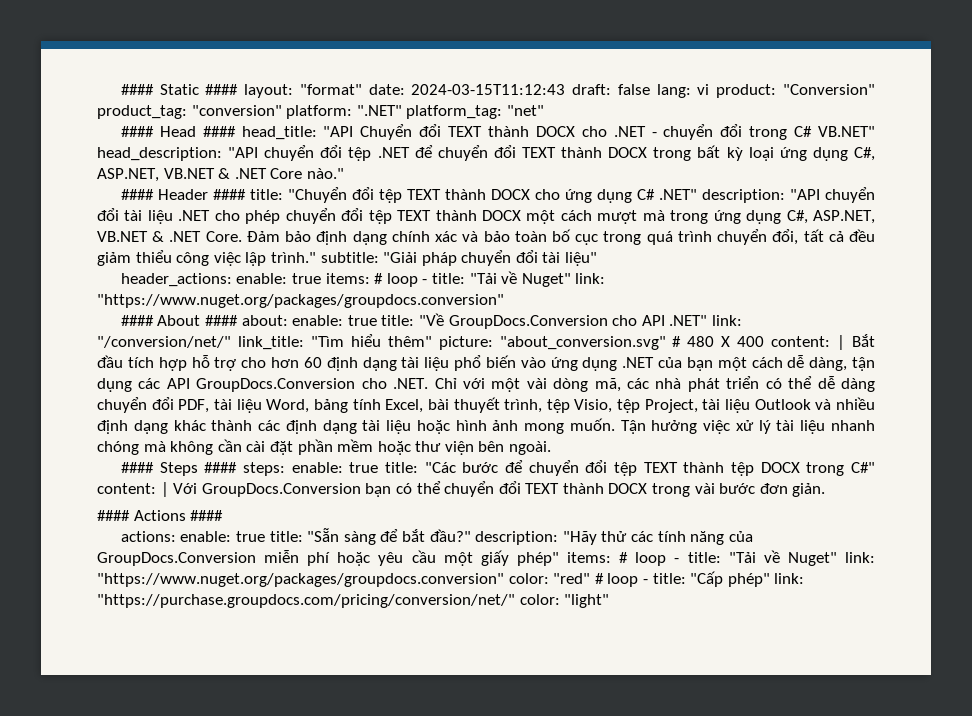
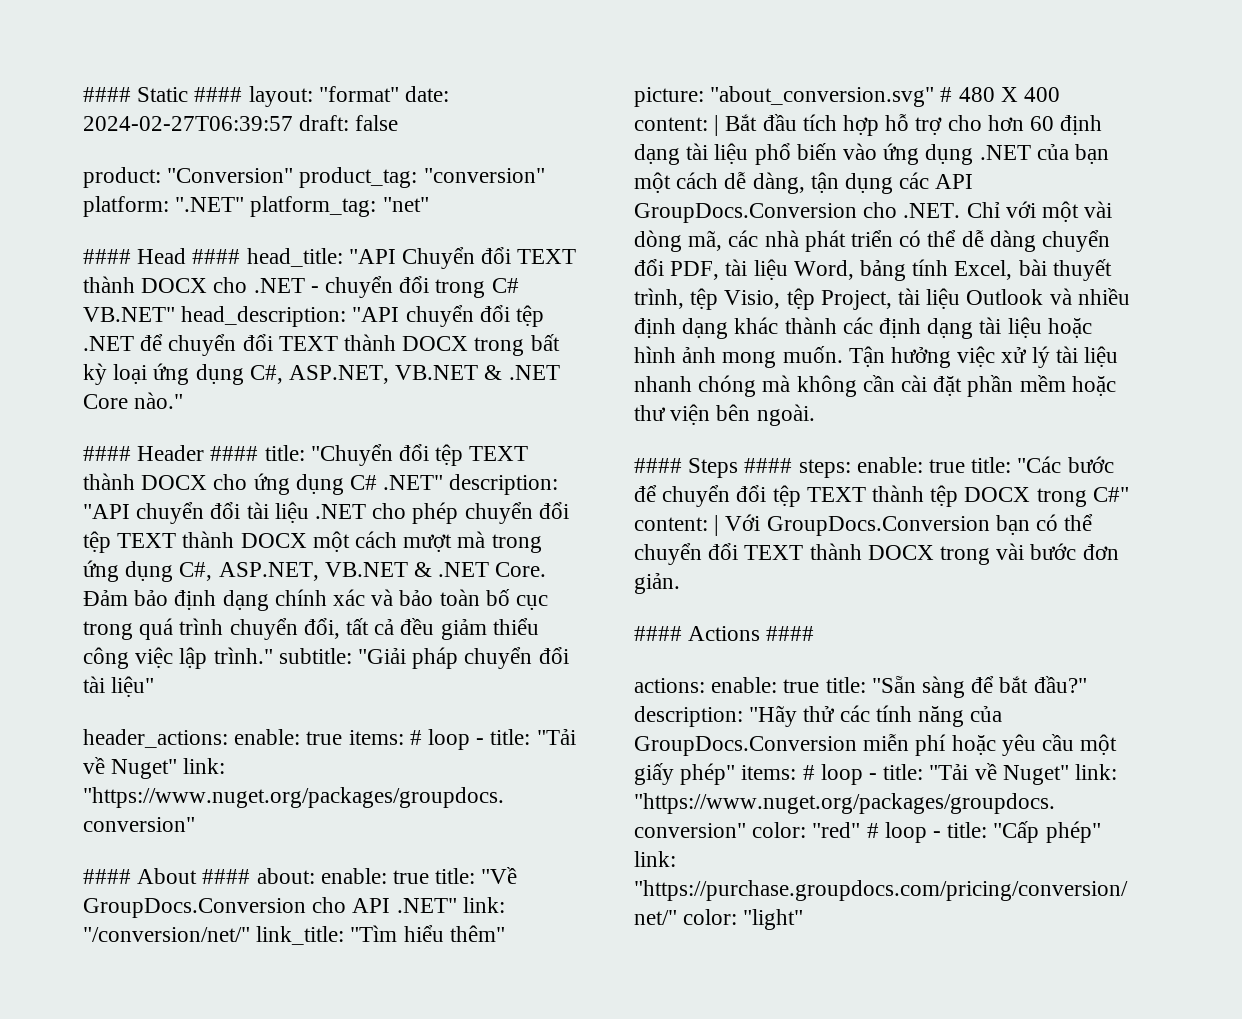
- #### Static #### layout: "format" date: 2024-03-15T11:12:43 draft: false lang: vi product: "Conversion" product_tag: "conversion" platform: ".NET" platform_tag: "net"
+ #### Static #### layout: "format" date: 2024-02-27T06:39:57 draft: false
+ product: "Conversion" product_tag: "conversion" platform: ".NET" platform_tag: "net"

